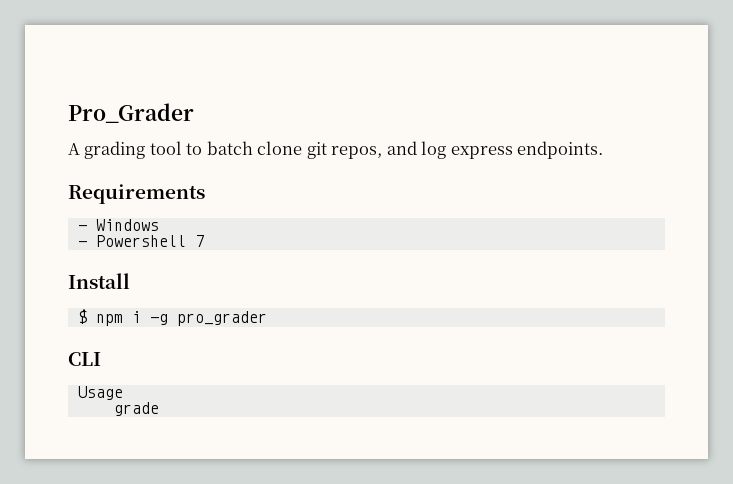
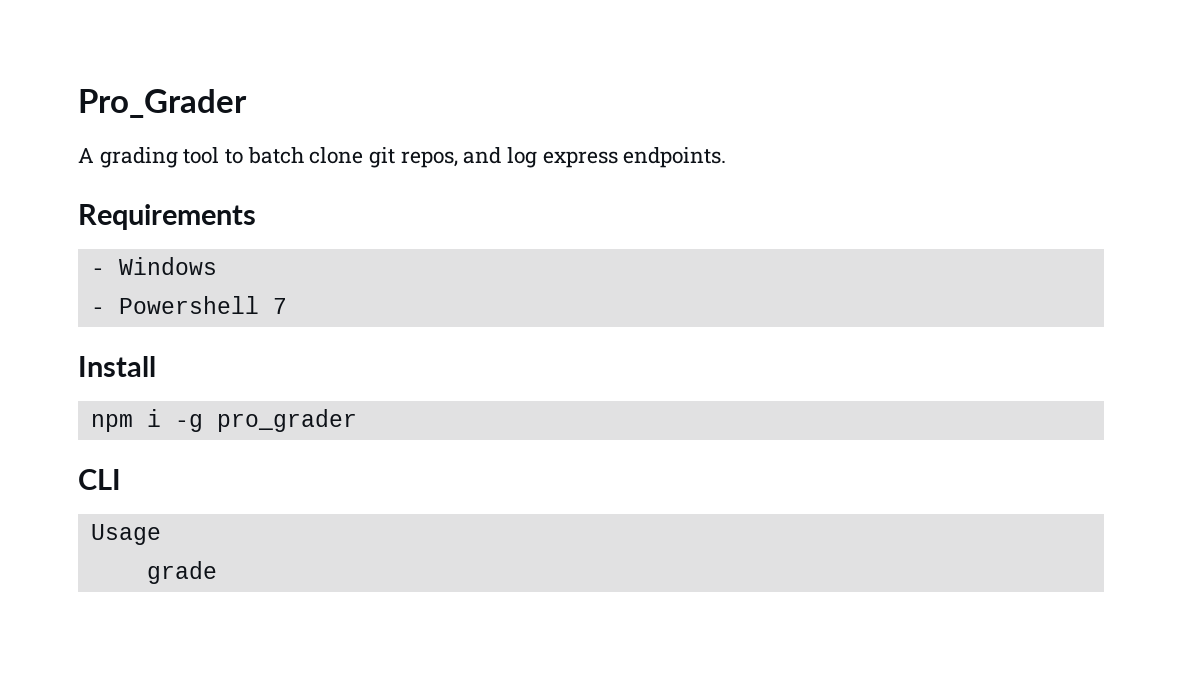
- $ npm i -g pro_grader
+ npm i -g pro_grader

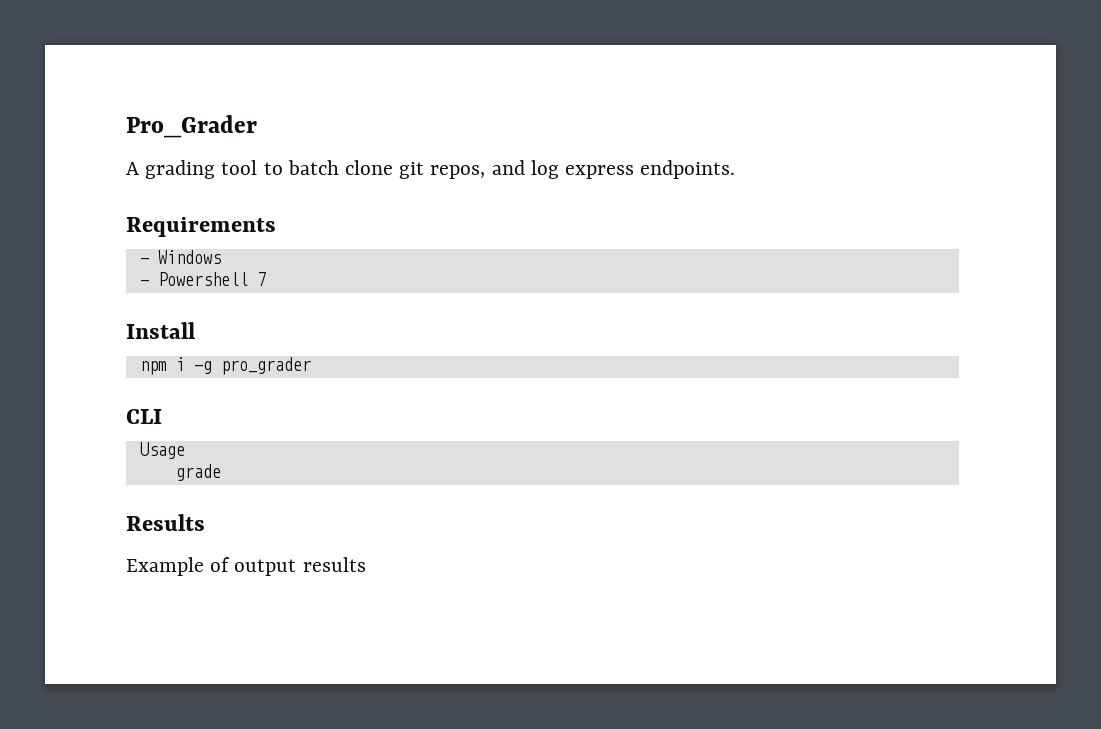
+ Results
+ Example of output results

